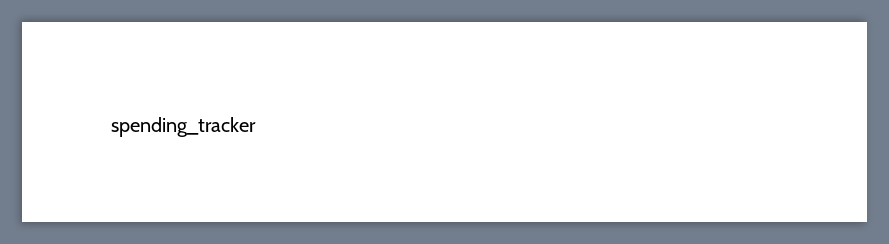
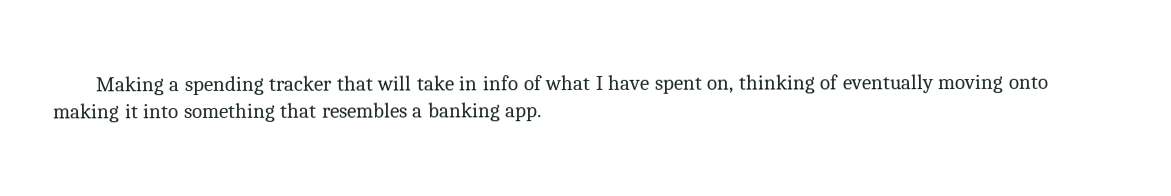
- spending_tracker
+ Making a spending tracker that will take in info of what I have spent on, thinking of eventually moving onto making it into something that resembles a banking app.

